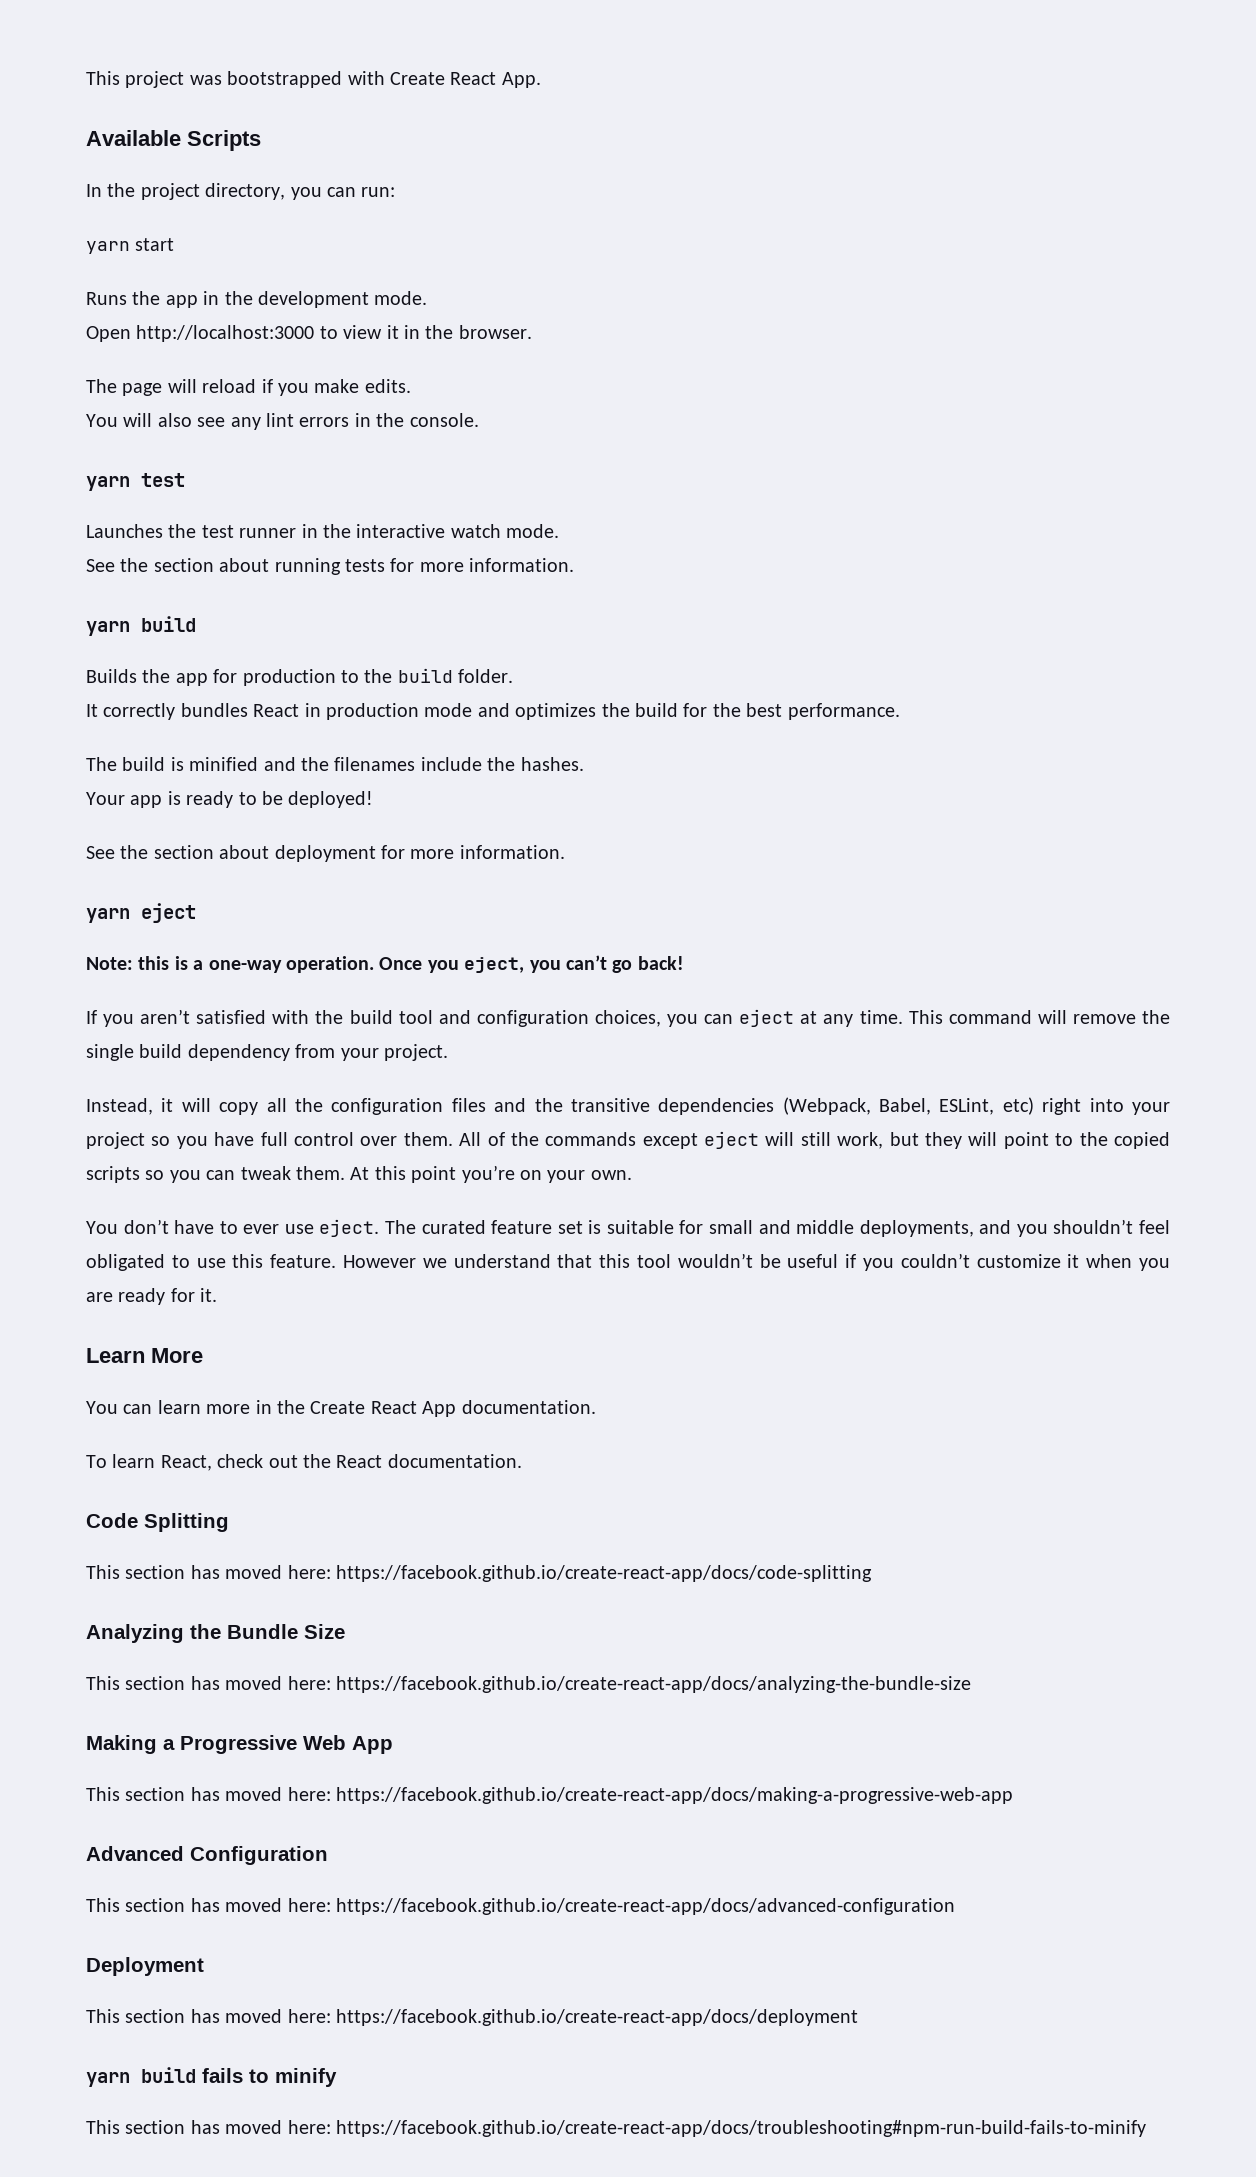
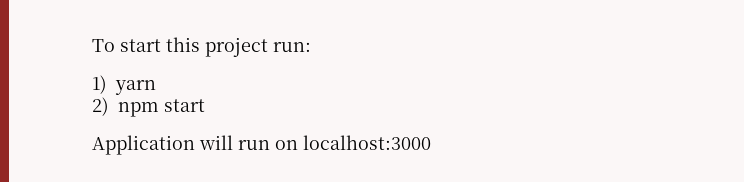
- This project was bootstrapped with Create React App.
- Available Scripts
- In the project directory, you can run:
+ To start this project run:
- yarn start
+ 1) yarn
+ 2) npm start
- Runs the app in the development mode.
- Open http://localhost:3000 to view it in the browser.
- The page will reload if you make edits.
- You will also see any lint errors in the console.
- yarn test
- Launches the test runner in the interactive watch mode.
- See the section about running tests for more information.
- yarn build
- Builds the app for production to the build folder.
- It correctly bundles React in production mode and optimizes the build for the best performance.
- The build is minified and the filenames include the hashes.
- Your app is ready to be deployed!
- See the section about deployment for more information.
- yarn eject
- Note: this is a one-way operation. Once you eject, you can’t go back!
- If you aren’t satisfied with the build tool and configuration choices, you can eject at any time. This command will remove the single build dependency from your project.
- Instead, it will copy all the configuration files and the transitive dependencies (Webpack, Babel, ESLint, etc) right into your project so you have full control over them. All of the commands except eject will still work, but they will point to the copied scripts so you can tweak them. At this point you’re on your own.
- You don’t have to ever use eject. The curated feature set is suitable for small and middle deployments, and you shouldn’t feel obligated to use this feature. However we understand that this tool wouldn’t be useful if you couldn’t customize it when you are ready for it.
- Learn More
- You can learn more in the Create React App documentation.
- To learn React, check out the React documentation.
- Code Splitting
- This section has moved here: https://facebook.github.io/create-react-app/docs/code-splitting
- Analyzing the Bundle Size
- This section has moved here: https://facebook.github.io/create-react-app/docs/analyzing-the-bundle-size
- Making a Progressive Web App
- This section has moved here: https://facebook.github.io/create-react-app/docs/making-a-progressive-web-app
- Advanced Configuration
- This section has moved here: https://facebook.github.io/create-react-app/docs/advanced-configuration
- Deployment
- This section has moved here: https://facebook.github.io/create-react-app/docs/deployment
- yarn build fails to minify
- This section has moved here: https://facebook.github.io/create-react-app/docs/troubleshooting#npm-run-build-fails-to-minify
+ Application will run on localhost:3000

